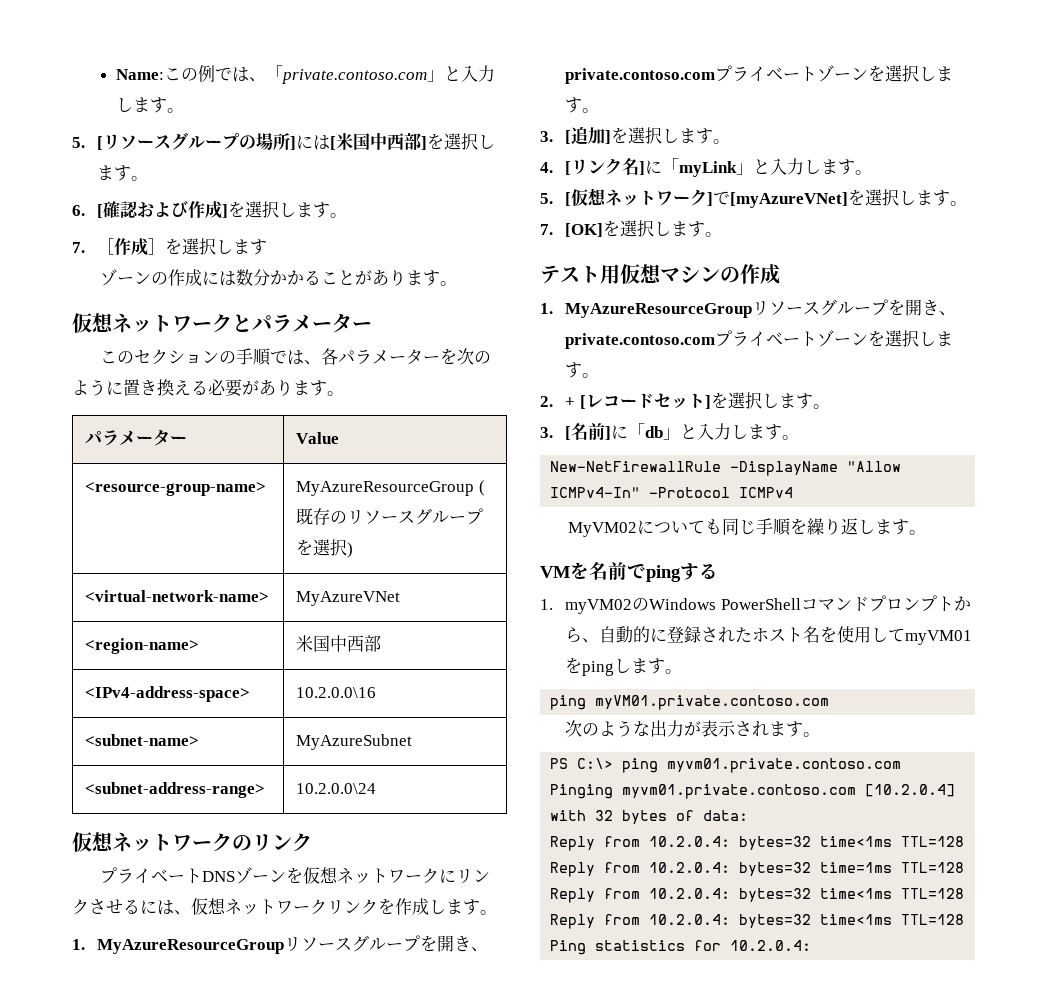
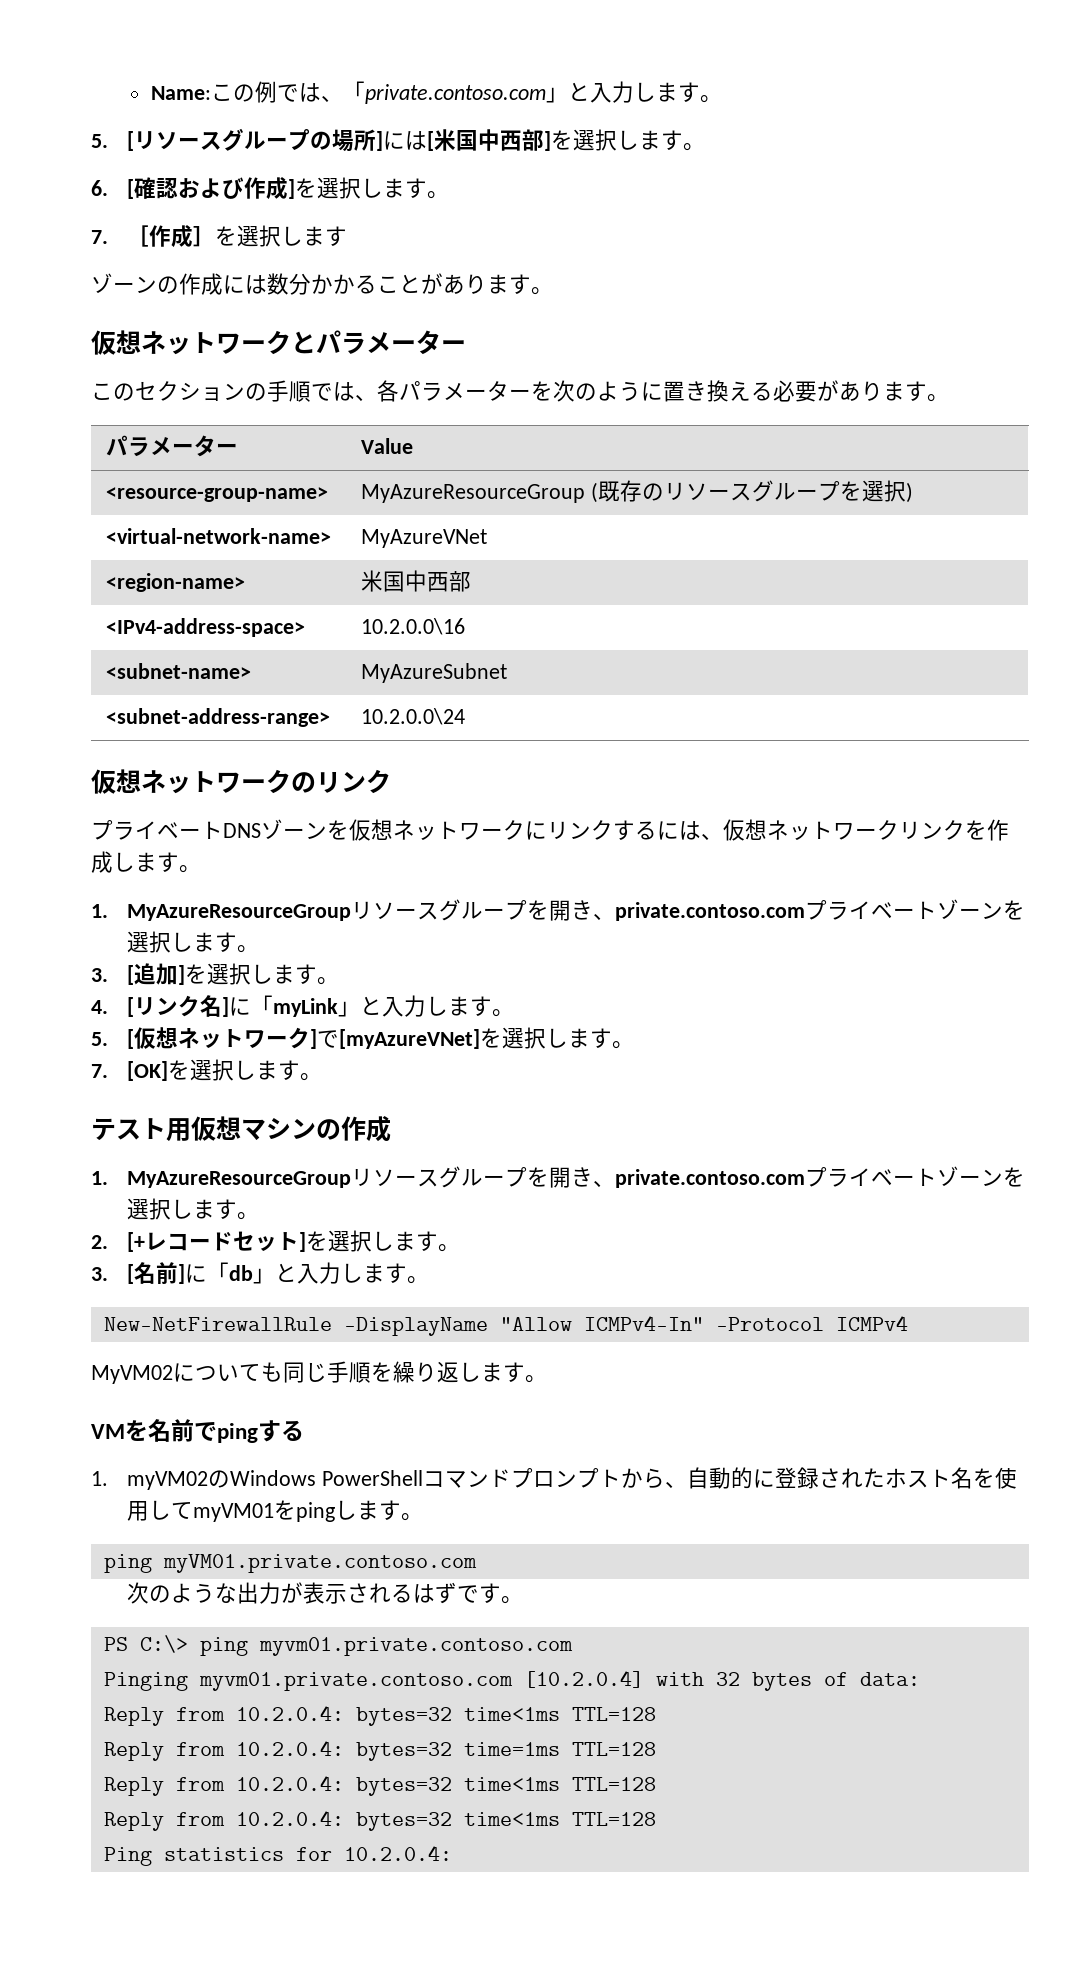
- プライベートDNSゾーンを仮想ネットワークにリンクさせるには、仮想ネットワークリンクを作成します。
+ プライベートDNSゾーンを仮想ネットワークにリンクするには、仮想ネットワークリンクを作成します。
- 2. + [レコードセット]を選択します。
+ 2. [+レコードセット]を選択します。
- 次のような出力が表示されます。
+ 次のような出力が表示されるはずです。

